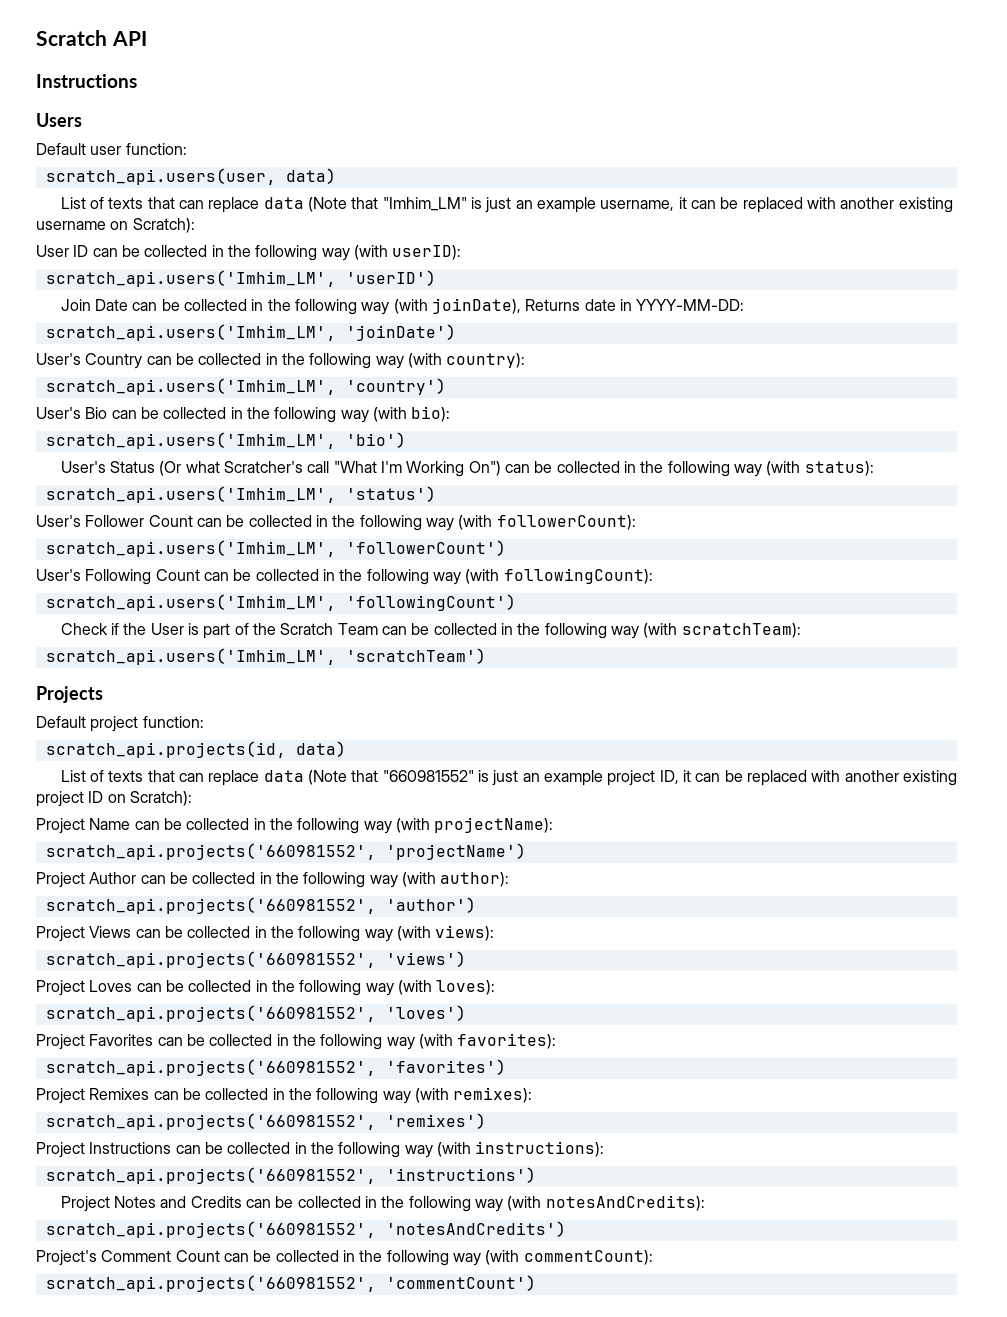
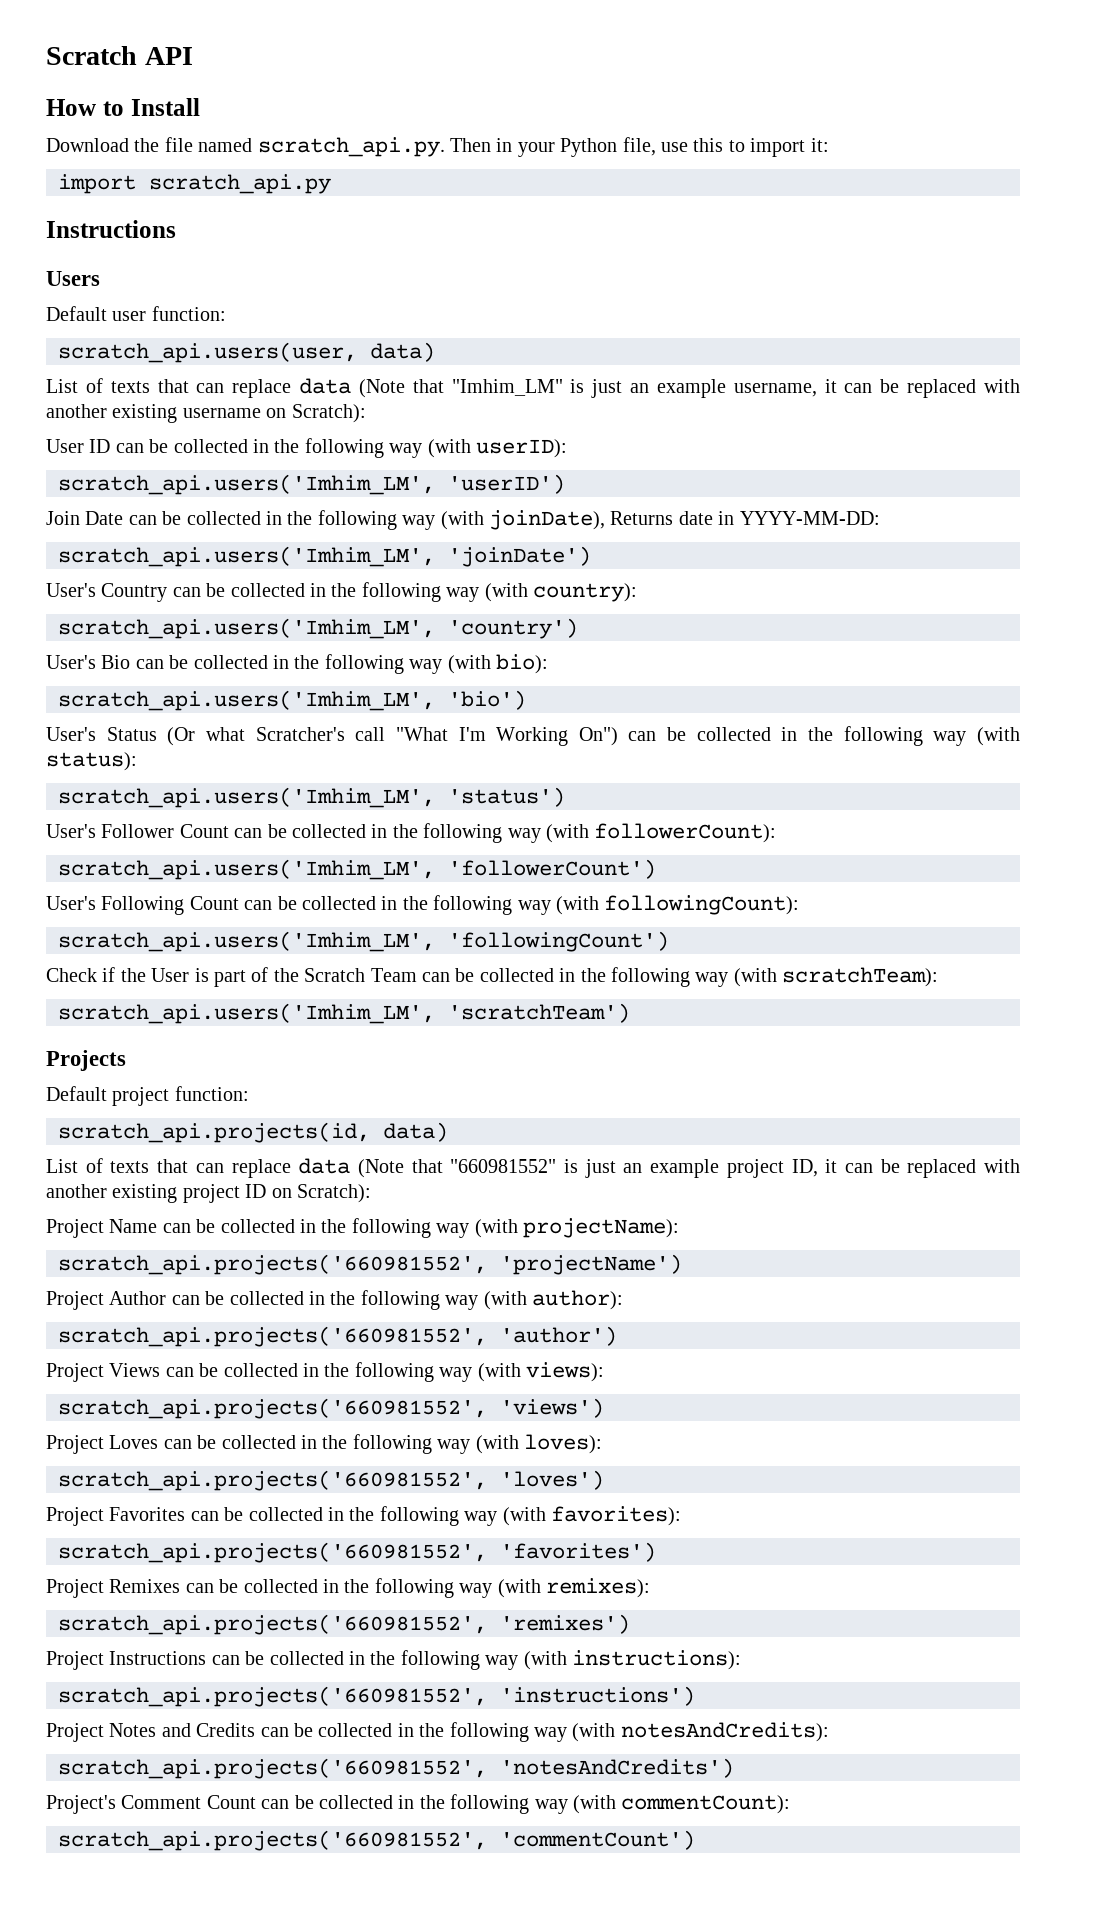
+ How to Install
+ Download the file named scratch_api.py. Then in your Python file, use this to import it:
+ import scratch_api.py

